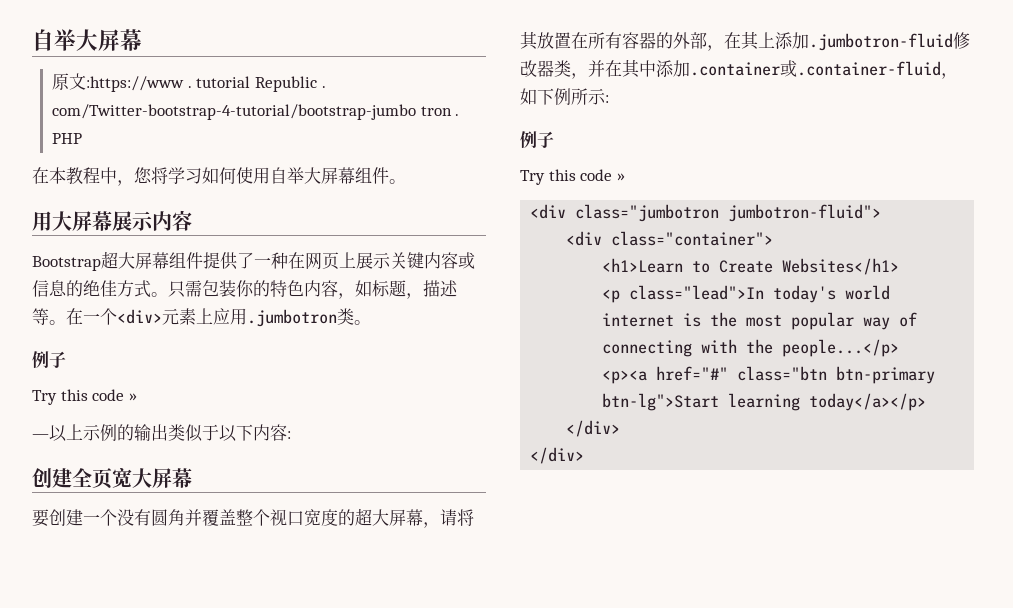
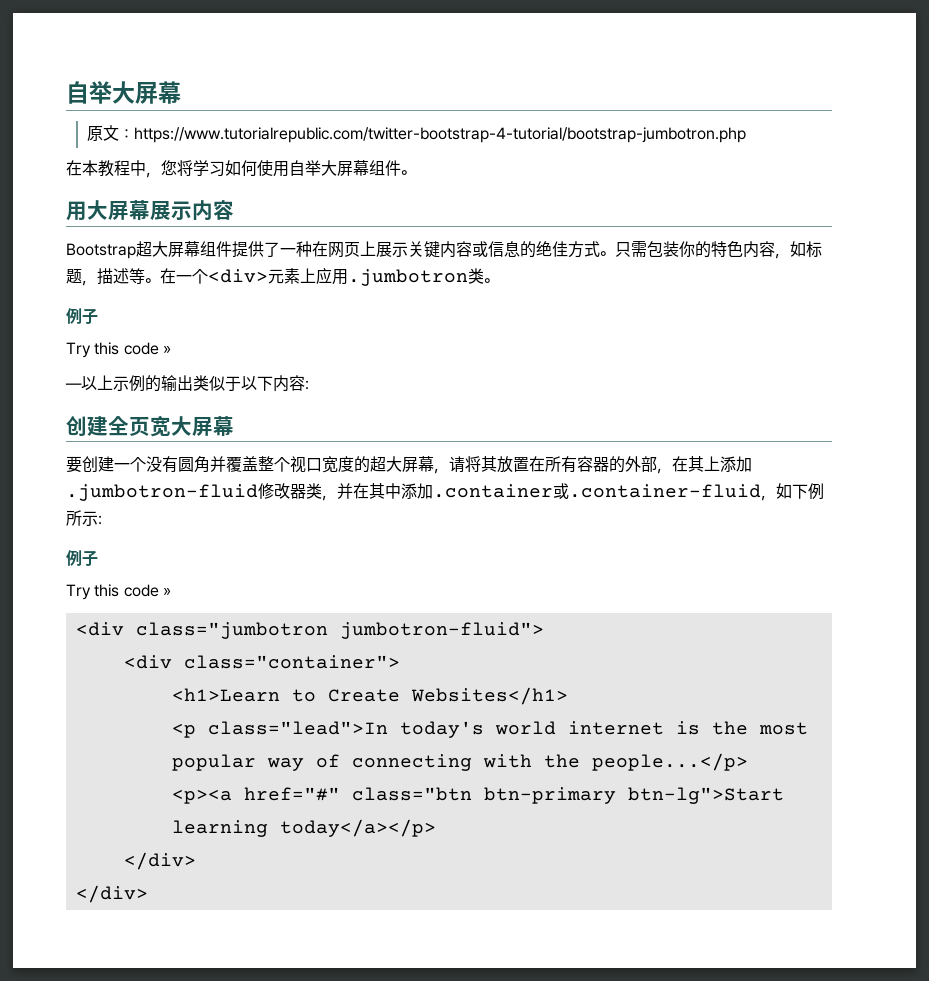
- 原文:https://www . tutorial Republic . com/Twitter-bootstrap-4-tutorial/bootstrap-jumbo tron . PHP
+ 原文：https://www.tutorialrepublic.com/twitter-bootstrap-4-tutorial/bootstrap-jumbotron.php

